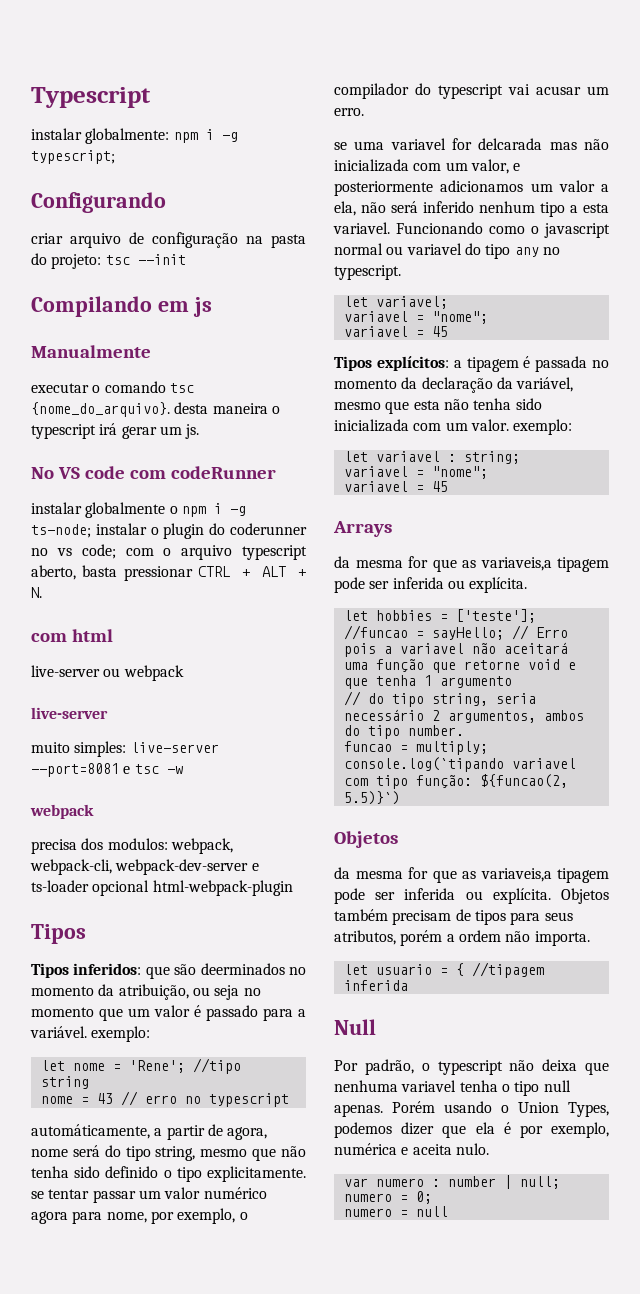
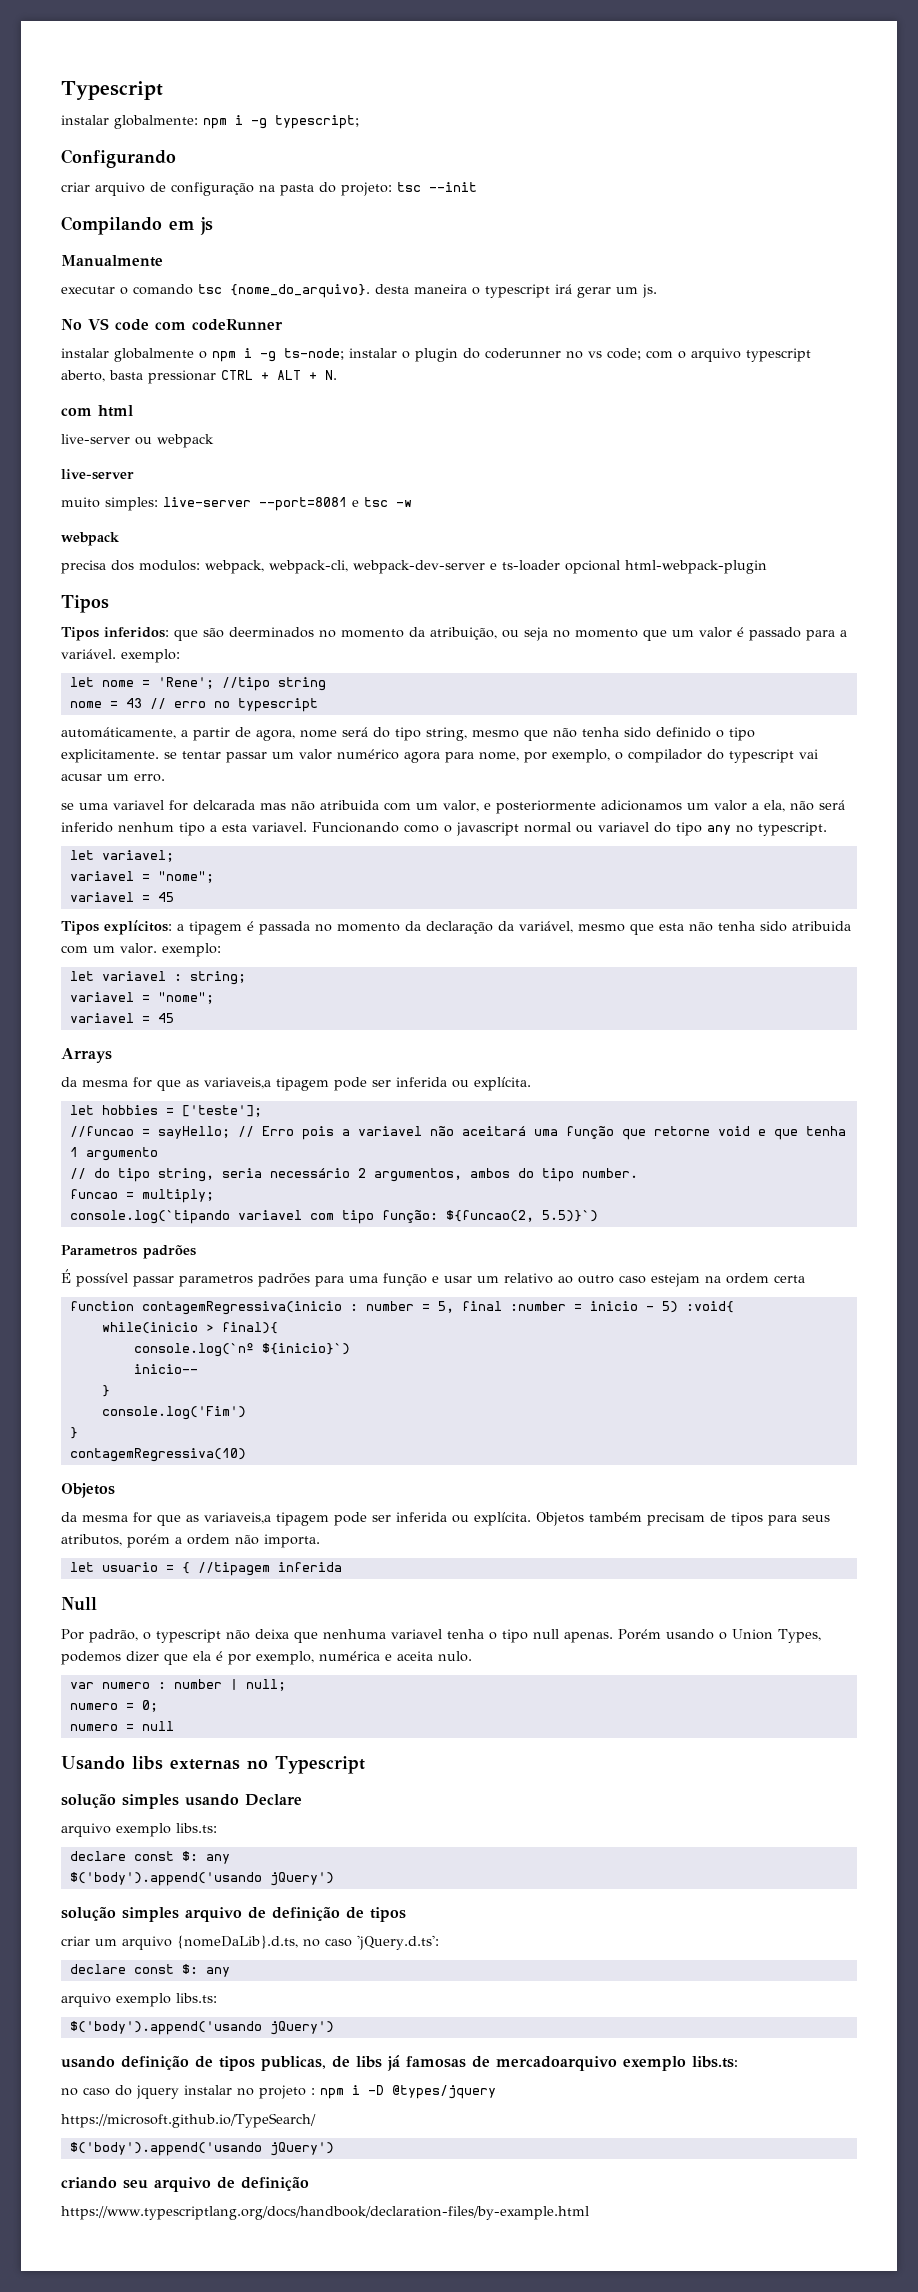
- se uma variavel for delcarada mas não inicializada com um valor, e posteriormente adicionamos um valor a ela, não será inferido nenhum tipo a esta variavel.
+ se uma variavel for delcarada mas não atribuida com um valor, e posteriormente adicionamos um valor a ela, não será inferido nenhum tipo a esta variavel.
- Tipos explícitos: a tipagem é passada no momento da declaração da variável, mesmo que esta não tenha sido inicializada com um valor. exemplo:
+ Tipos explícitos: a tipagem é passada no momento da declaração da variável, mesmo que esta não tenha sido atribuida com um valor. exemplo:
+ Parametros padrões
+ É possível passar parametros padrões para uma função e usar um relativo ao outro caso estejam na ordem certa
+ function contagemRegressiva(inicio : number = 5, final :number = inicio - 5) :void{
+ while(inicio > final){
+ console.log(`nº ${inicio}`)
+ inicio--
+ }
+ console.log('Fim')
+ }
+ contagemRegressiva(10)
+ Usando libs externas no Typescript
+ solução simples usando Declare
+ arquivo exemplo libs.ts:
+ declare const $: any
+ $('body').append('usando jQuery')
+ solução simples arquivo de definição de tipos
+ criar um arquivo {nomeDaLib}.d.ts, no caso 'jQuery.d.ts':
+ declare const $: any
+ arquivo exemplo libs.ts:
+ $('body').append('usando jQuery')
+ usando definição de tipos publicas, de libs já famosas de mercadoarquivo exemplo libs.ts:
+ no caso do jquery instalar no projeto : npm i -D @types/jquery
+ https://microsoft.github.io/TypeSearch/
+ $('body').append('usando jQuery')
+ criando seu arquivo de definição
+ https://www.typescriptlang.org/docs/handbook/declaration-files/by-example.html

